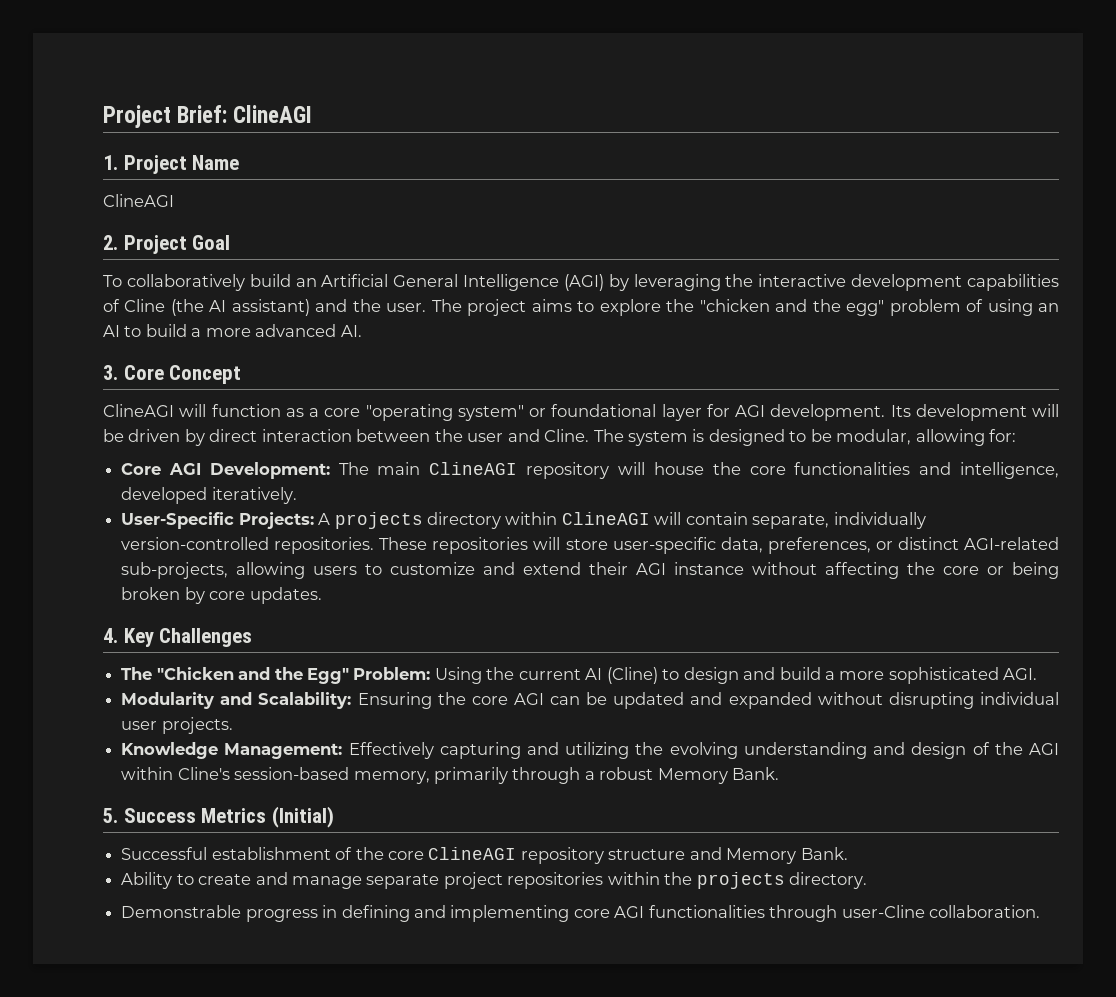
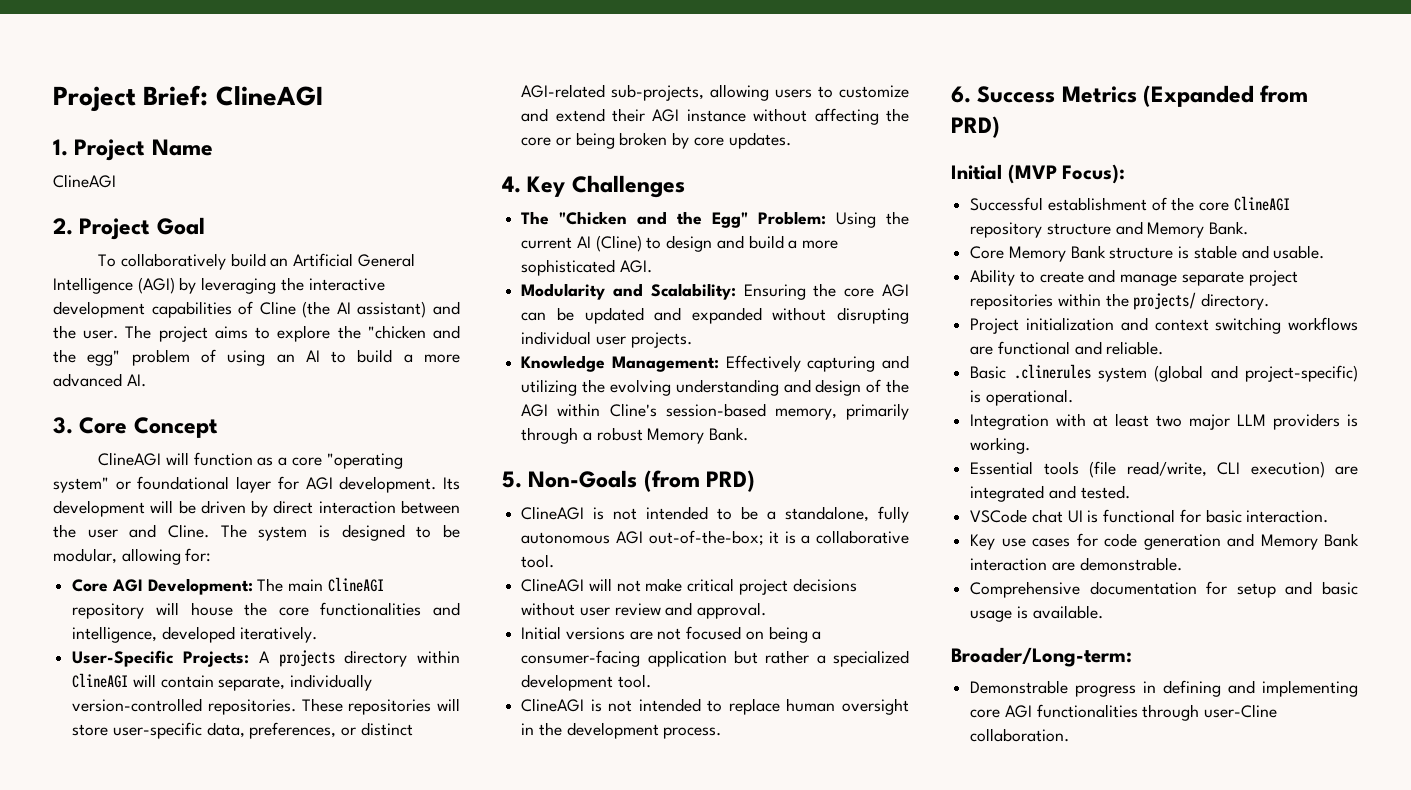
- 5. Success Metrics (Initial)
+ 5. Non-Goals (from PRD)
+ ClineAGI is not intended to be a standalone, fully autonomous AGI out-of-the-box; it is a collaborative tool.
+ ClineAGI will not make critical project decisions without user review and approval.
+ Initial versions are not focused on being a consumer-facing application but rather a specialized development tool.
+ ClineAGI is not intended to replace human oversight in the development process.
+ 6. Success Metrics (Expanded from PRD)
+ Initial (MVP Focus):
+ Core Memory Bank structure is stable and usable.
- Ability to create and manage separate project repositories within the projects directory.
+ Ability to create and manage separate project repositories within the projects/ directory.
+ Project initialization and context switching workflows are functional and reliable.
+ Basic .clinerules system (global and project-specific) is operational.
+ Integration with at least two major LLM providers is working.
+ Essential tools (file read/write, CLI execution) are integrated and tested.
+ VSCode chat UI is functional for basic interaction.
+ Key use cases for code generation and Memory Bank interaction are demonstrable.
+ Comprehensive documentation for setup and basic usage is available.
+ Broader/Long-term:

